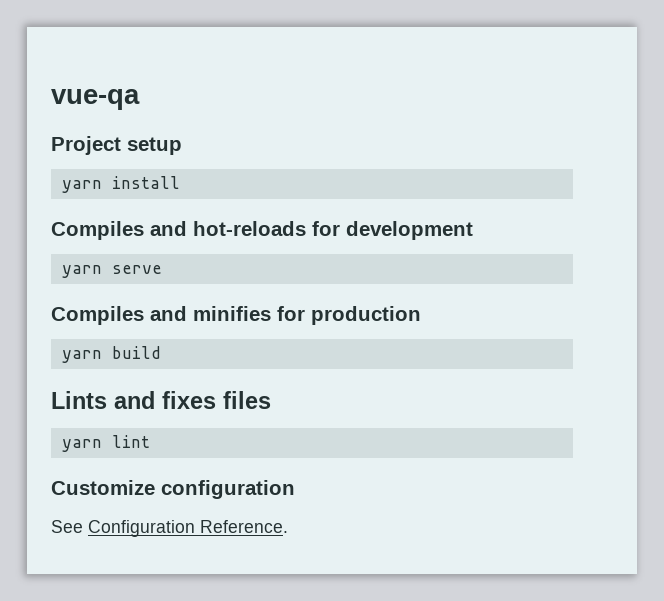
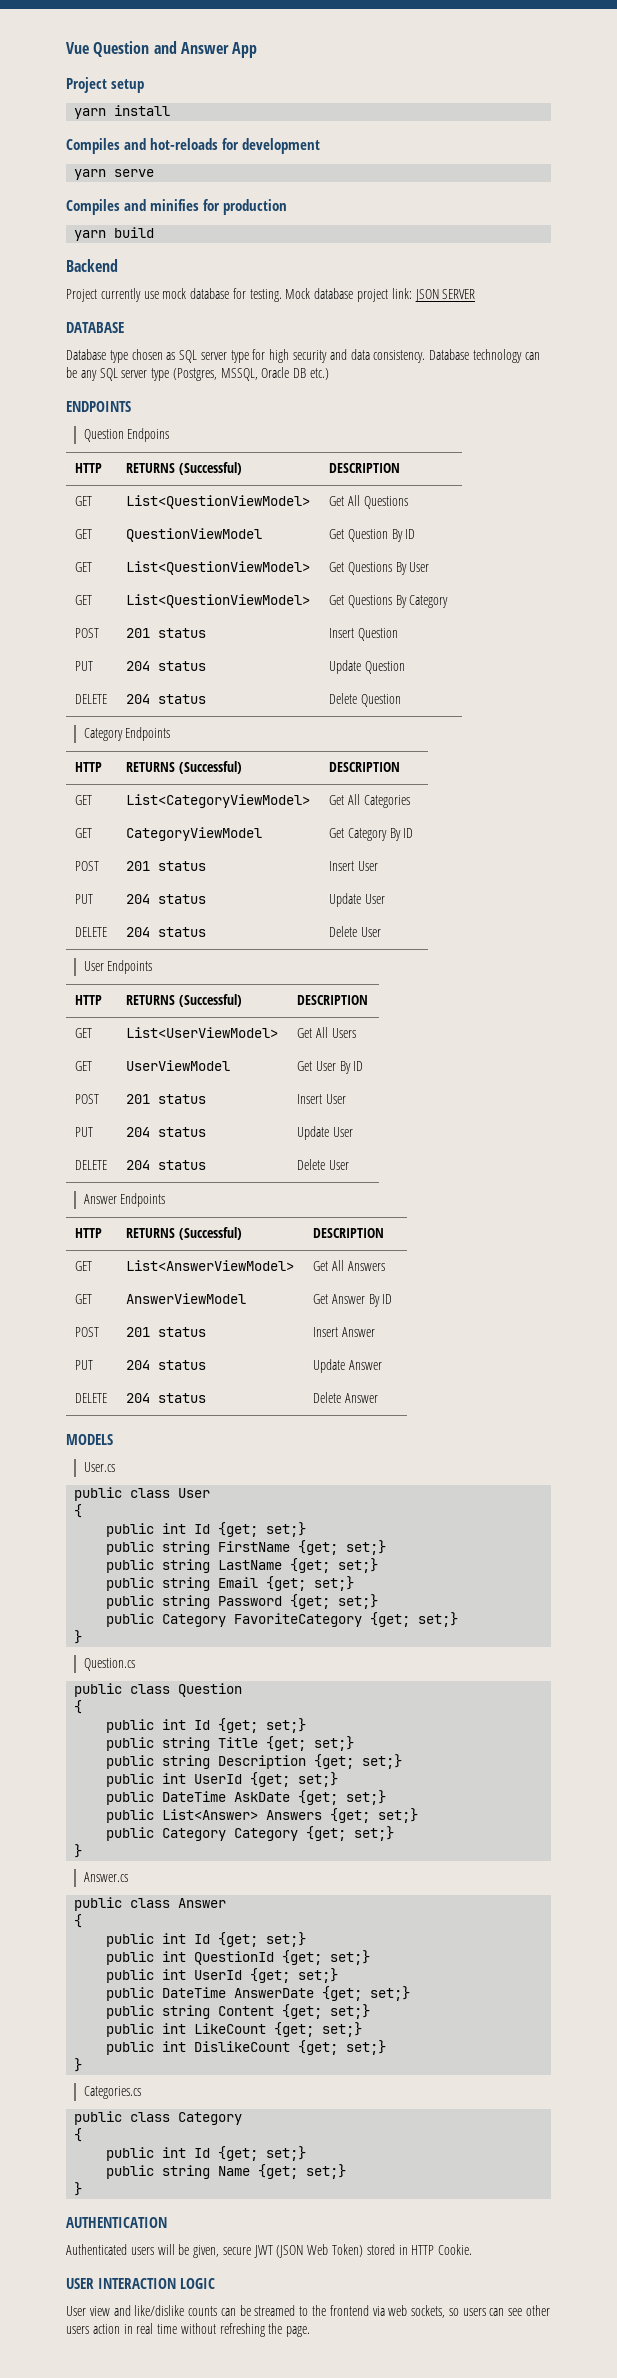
- vue-qa
+ Vue Question and Answer App
- Lints and fixes files
- yarn lint
- Customize configuration
- See Configuration Reference.
+ Backend
+ Project currently use mock database for testing. Mock database project link: JSON SERVER
+ DATABASE
+ Database type chosen as SQL server type for high security and data consistency. Database technology can be any SQL server type (Postgres, MSSQL, Oracle DB etc.)
+ ENDPOINTS
+ Question Endpoins
+ HTTP | RETURNS (Successful) | DESCRIPTION
+ GET | List<QuestionViewModel> | Get All Questions
+ GET | QuestionViewModel | Get Question By ID
+ GET | List<QuestionViewModel> | Get Questions By User
+ GET | List<QuestionViewModel> | Get Questions By Category
+ POST | 201 status | Insert Question
+ PUT | 204 status | Update Question
+ DELETE | 204 status | Delete Question
+ Category Endpoints
+ HTTP | RETURNS (Successful) | DESCRIPTION
+ GET | List<CategoryViewModel> | Get All Categories
+ GET | CategoryViewModel | Get Category By ID
+ POST | 201 status | Insert User
+ PUT | 204 status | Update User
+ DELETE | 204 status | Delete User
+ User Endpoints
+ HTTP | RETURNS (Successful) | DESCRIPTION
+ GET | List<UserViewModel> | Get All Users
+ GET | UserViewModel | Get User By ID
+ POST | 201 status | Insert User
+ PUT | 204 status | Update User
+ DELETE | 204 status | Delete User
+ Answer Endpoints
+ HTTP | RETURNS (Successful) | DESCRIPTION
+ GET | List<AnswerViewModel> | Get All Answers
+ GET | AnswerViewModel | Get Answer By ID
+ POST | 201 status | Insert Answer
+ PUT | 204 status | Update Answer
+ DELETE | 204 status | Delete Answer
+ MODELS
+ User.cs
+ public class User
+ {
+ public int Id {get; set;}
+ public string FirstName {get; set;}
+ public string LastName {get; set;}
+ public string Email {get; set;}
+ public string Password {get; set;}
+ public Category FavoriteCategory {get; set;}
+ }
+ Question.cs
+ public class Question
+ {
+ public int Id {get; set;}
+ public string Title {get; set;}
+ public string Description {get; set;}
+ public int UserId {get; set;}
+ public DateTime AskDate {get; set;}
+ public List<Answer> Answers {get; set;}
+ public Category Category {get; set;}
+ }
+ Answer.cs
+ public class Answer
+ {
+ public int Id {get; set;}
+ public int QuestionId {get; set;}
+ public int UserId {get; set;}
+ public DateTime AnswerDate {get; set;}
+ public string Content {get; set;}
+ public int LikeCount {get; set;}
+ public int DislikeCount {get; set;}
+ }
+ Categories.cs
+ public class Category
+ {
+ public int Id {get; set;}
+ public string Name {get; set;}
+ }
+ AUTHENTICATION
+ Authenticated users will be given, secure JWT (JSON Web Token) stored in HTTP Cookie.
+ USER INTERACTION LOGIC
+ User view and like/dislike counts can be streamed to the frontend via web sockets, so users can see other users action in real time without refreshing the page.

